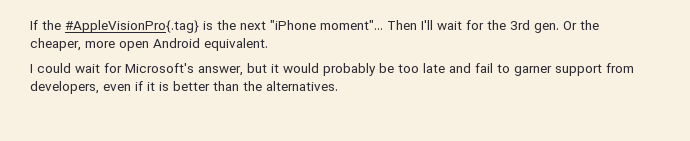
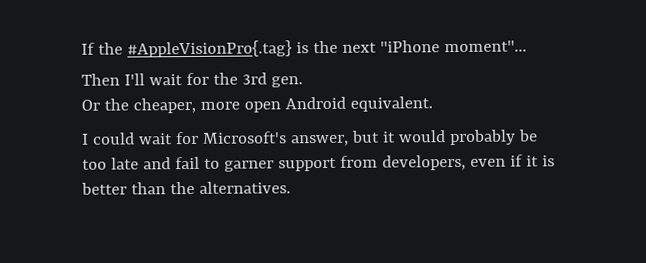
- If the #AppleVisionPro{.tag} is the next "iPhone moment"... Then I'll wait for the 3rd gen. Or the cheaper, more open Android equivalent.
+ If the #AppleVisionPro{.tag} is the next "iPhone moment"...
+ Then I'll wait for the 3rd gen.
+ Or the cheaper, more open Android equivalent.

